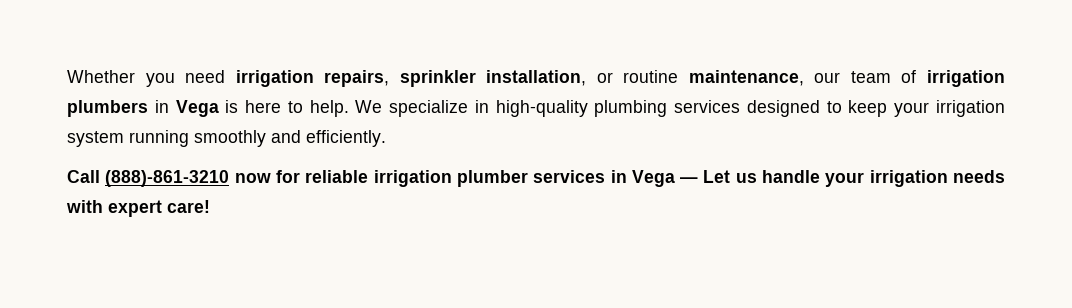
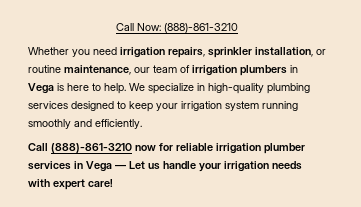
+ Call Now: (888)-861-3210

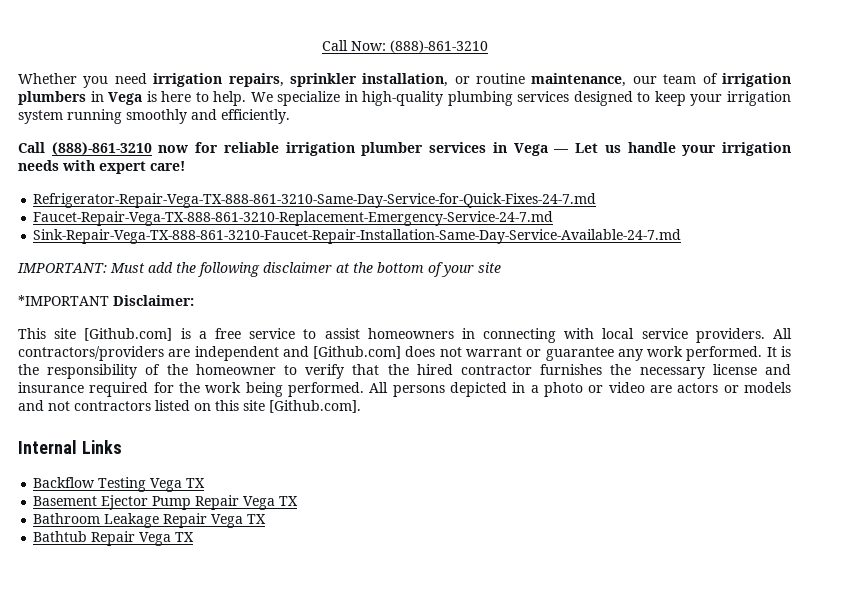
+ Refrigerator-Repair-Vega-TX-888-861-3210-Same-Day-Service-for-Quick-Fixes-24-7.md
+ Faucet-Repair-Vega-TX-888-861-3210-Replacement-Emergency-Service-24-7.md
+ Sink-Repair-Vega-TX-888-861-3210-Faucet-Repair-Installation-Same-Day-Service-Available-24-7.md
+ IMPORTANT: Must add the following disclaimer at the bottom of your site
+ *IMPORTANT Disclaimer:
+ This site [Github.com] is a free service to assist homeowners in connecting with local service providers. All contractors/providers are independent and [Github.com] does not warrant or guarantee any work performed. It is the responsibility of the homeowner to verify that the hired contractor furnishes the necessary license and insurance required for the work being performed. All persons depicted in a photo or video are actors or models and not contractors listed on this site [Github.com].
+ Internal Links
+ Backflow Testing Vega TX
+ Basement Ejector Pump Repair Vega TX
+ Bathroom Leakage Repair Vega TX
+ Bathtub Repair Vega TX

